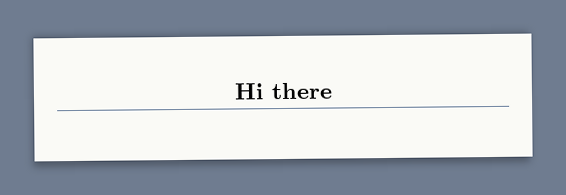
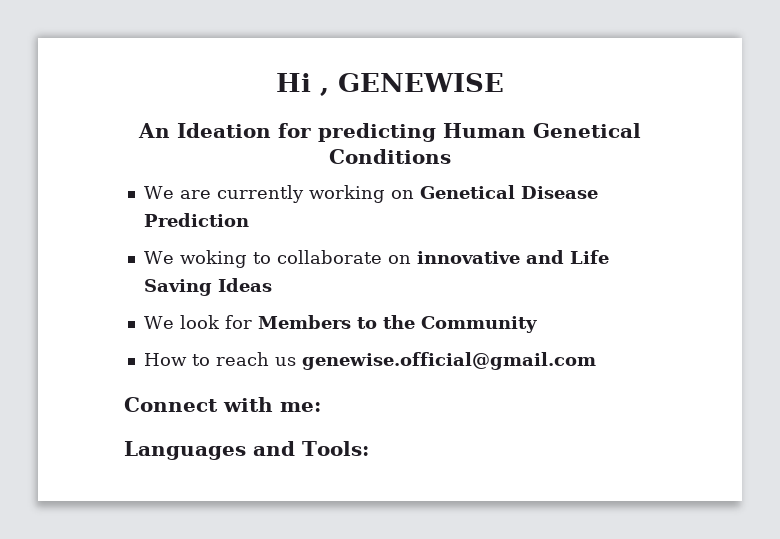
- Hi there
+ Hi , GENEWISE
+ An Ideation for predicting Human Genetical Conditions
+ We are currently working on Genetical Disease Prediction
+ We woking to collaborate on innovative and Life Saving Ideas
+ We look for Members to the Community
+ How to reach us genewise.official@gmail.com
+ Connect with me:
+ Languages and Tools:

